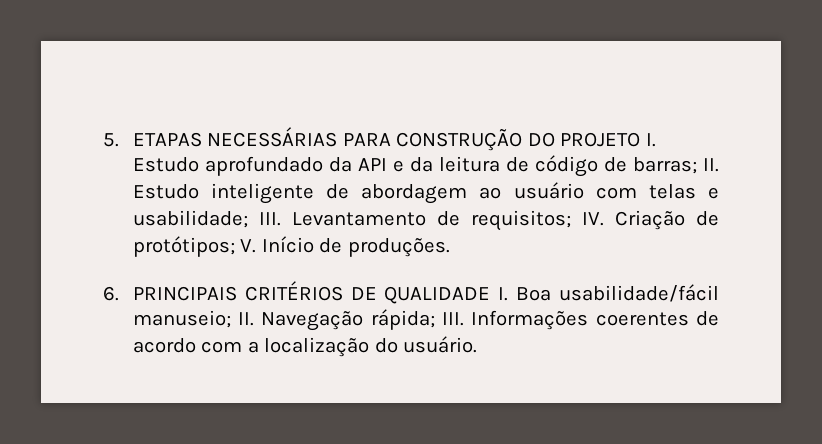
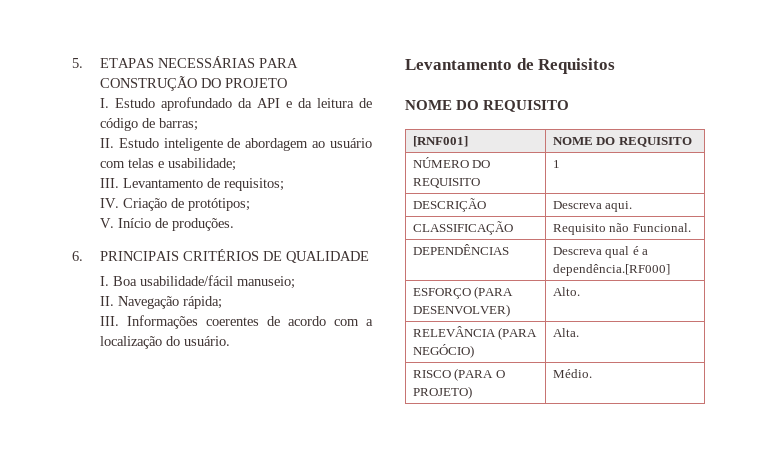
- 5. ETAPAS NECESSÁRIAS PARA CONSTRUÇÃO DO PROJETO I. Estudo aprofundado da API e da leitura de código de barras; II. Estudo inteligente de abordagem ao usuário com telas e usabilidade; III. Levantamento de requisitos; IV. Criação de protótipos; V. Início de produções.
+ 5. ETAPAS NECESSÁRIAS PARA CONSTRUÇÃO DO PROJETO
+ I. Estudo aprofundado da API e da leitura de código de barras;
+ II. Estudo inteligente de abordagem ao usuário com telas e usabilidade;
+ III. Levantamento de requisitos;
+ IV. Criação de protótipos;
+ V. Início de produções.
- 6. PRINCIPAIS CRITÉRIOS DE QUALIDADE I. Boa usabilidade/fácil manuseio; II. Navegação rápida; III. Informações coerentes de acordo com a localização do usuário.
+ 6. PRINCIPAIS CRITÉRIOS DE QUALIDADE
+ I. Boa usabilidade/fácil manuseio;
+ II. Navegação rápida;
+ III. Informações coerentes de acordo com a localização do usuário.
+ Levantamento de Requisitos
+ NOME DO REQUISITO
+ [RNF001] | NOME DO REQUISITO
+ NÚMERO DO REQUISITO | 1
+ DESCRIÇÃO | Descreva aqui.
+ CLASSIFICAÇÃO | Requisito não Funcional.
+ DEPENDÊNCIAS | Descreva qual é a dependência.[RF000]
+ ESFORÇO (PARA DESENVOLVER) | Alto.
+ RELEVÂNCIA (PARA NEGÓCIO) | Alta.
+ RISCO (PARA O PROJETO) | Médio.

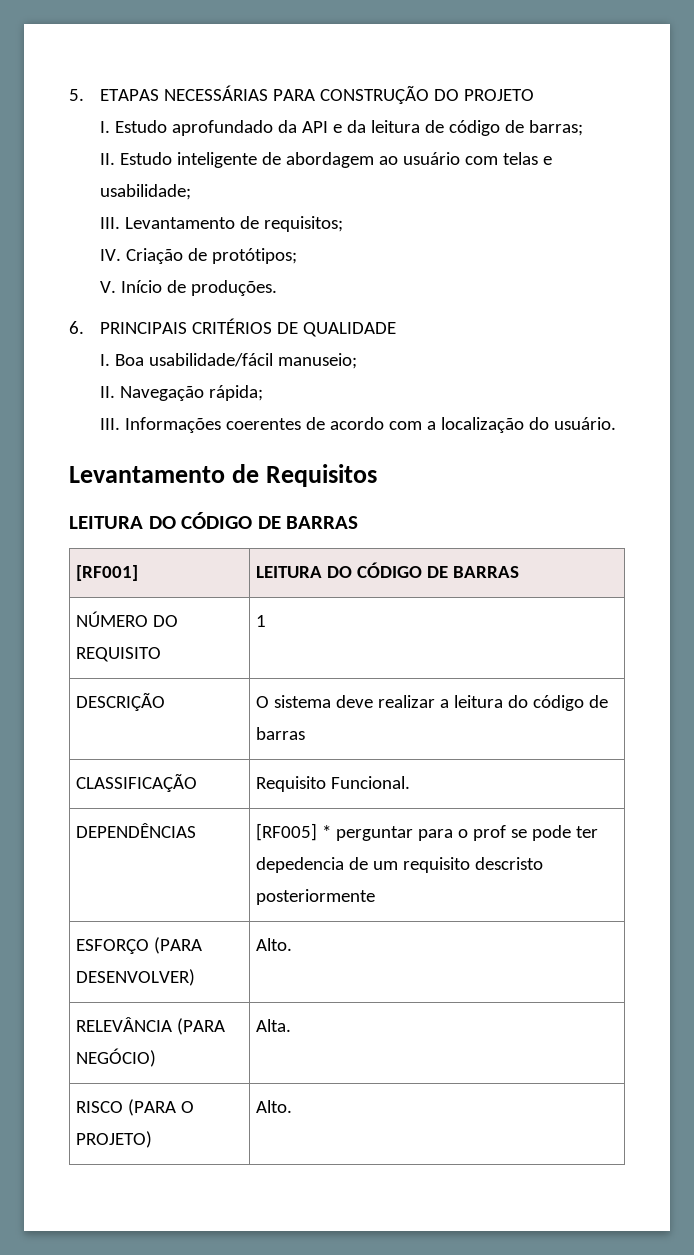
  Levantamento de Requisitos
- NOME DO REQUISITO
- [RNF001] | NOME DO REQUISITO
+ LEITURA DO CÓDIGO DE BARRAS
+ [RF001] | LEITURA DO CÓDIGO DE BARRAS
- DESCRIÇÃO | Descreva aqui.
+ DESCRIÇÃO | O sistema deve realizar a leitura do código de barras
- CLASSIFICAÇÃO | Requisito não Funcional.
+ CLASSIFICAÇÃO | Requisito Funcional.
- DEPENDÊNCIAS | Descreva qual é a dependência.[RF000]
+ DEPENDÊNCIAS | [RF005] * perguntar para o prof se pode ter depedencia de um requisito descristo posteriormente
- RISCO (PARA O PROJETO) | Médio.
+ RISCO (PARA O PROJETO) | Alto.

